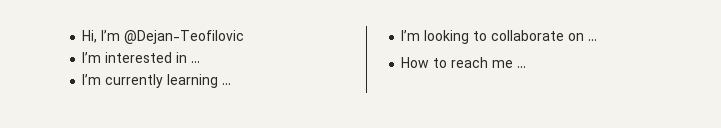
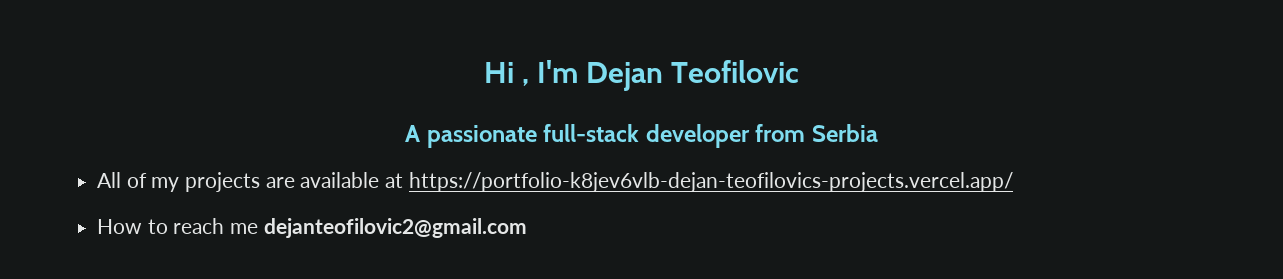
- Hi, I’m @Dejan-Teofilovic
- I’m interested in ...
- I’m currently learning ...
- I’m looking to collaborate on ...
+ Hi , I'm Dejan Teofilovic
+ A passionate full-stack developer from Serbia
+ All of my projects are available at https://portfolio-k8jev6vlb-dejan-teofilovics-projects.vercel.app/
- How to reach me ...
+ How to reach me dejanteofilovic2@gmail.com

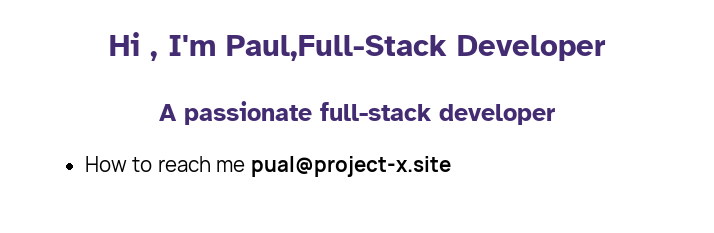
- Hi , I'm Dejan Teofilovic
+ Hi , I'm Paul,Full-Stack Developer
- A passionate full-stack developer from Serbia
- All of my projects are available at https://portfolio-k8jev6vlb-dejan-teofilovics-projects.vercel.app/
+ A passionate full-stack developer
- How to reach me dejanteofilovic2@gmail.com
+ How to reach me pual@project-x.site

